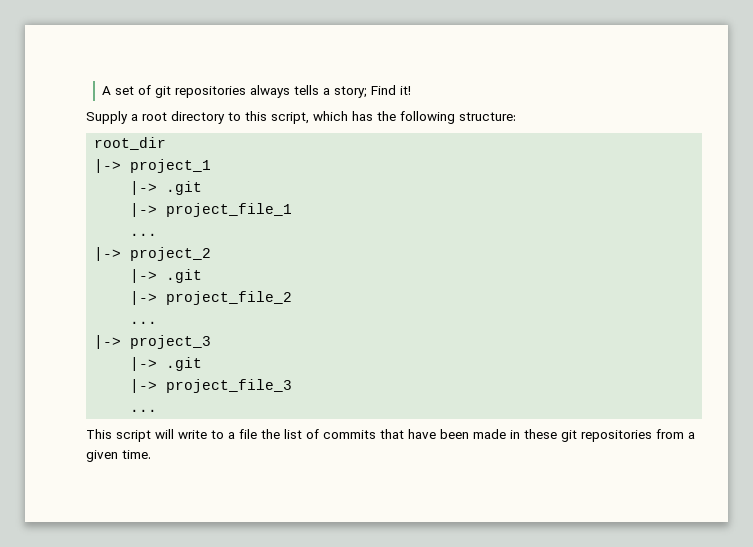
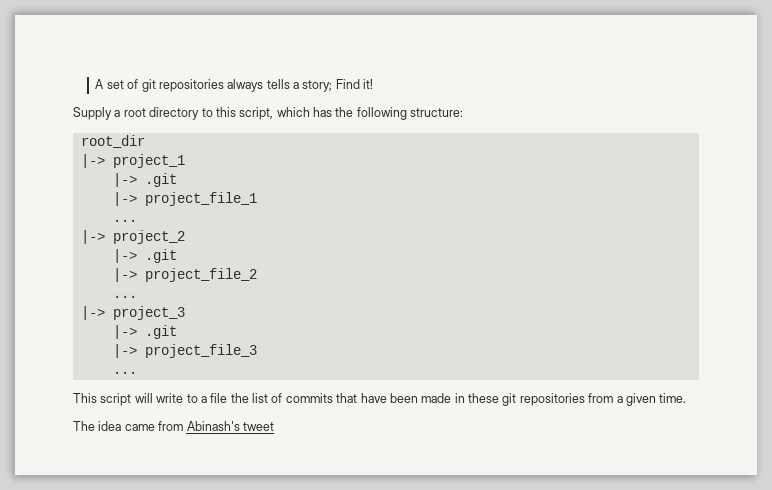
+ The idea came from Abinash's tweet

